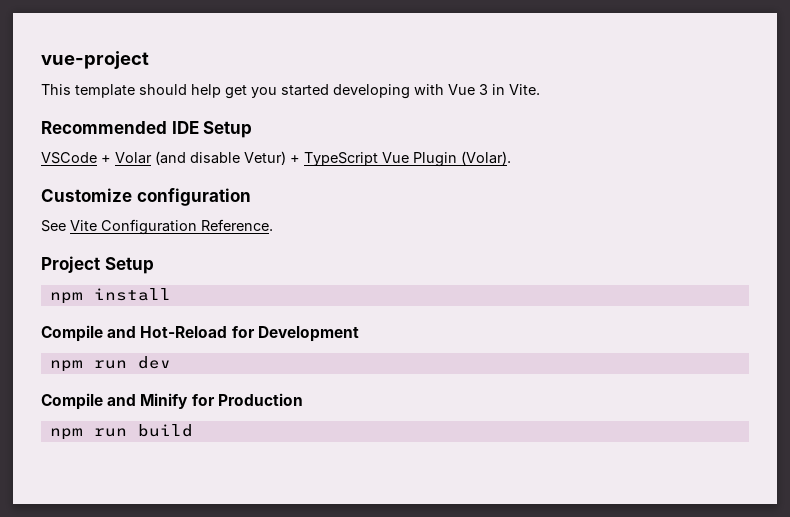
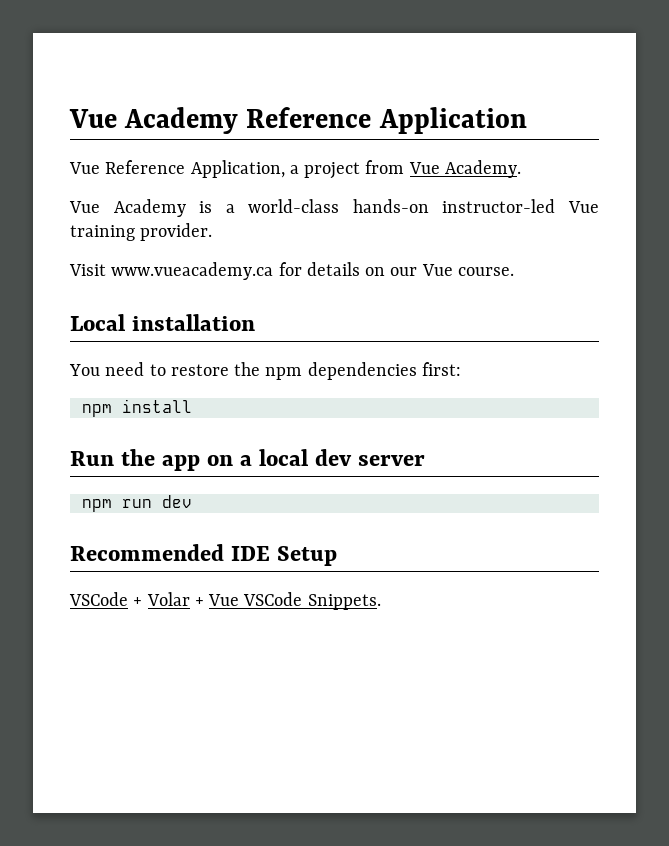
- vue-project
- This template should help get you started developing with Vue 3 in Vite.
+ Vue Academy Reference Application
+ Vue Reference Application, a project from Vue Academy.
+ Vue Academy is a world-class hands-on instructor-led Vue training provider.
+ Visit www.vueacademy.ca for details on our Vue course.
+ Local installation
+ You need to restore the npm dependencies first:
+ npm install
+ Run the app on a local dev server
+ npm run dev
- VSCode + Volar (and disable Vetur) + TypeScript Vue Plugin (Volar).
- Customize configuration
- See Vite Configuration Reference.
- Project Setup
- npm install
- Compile and Hot-Reload for Development
- npm run dev
- Compile and Minify for Production
- npm run build
+ VSCode + Volar + Vue VSCode Snippets.

